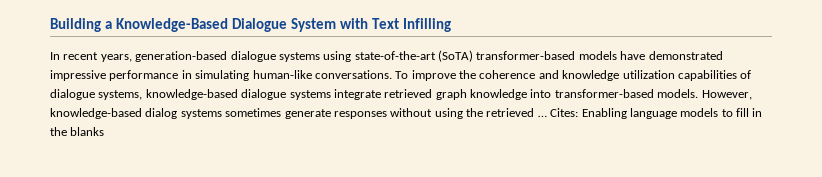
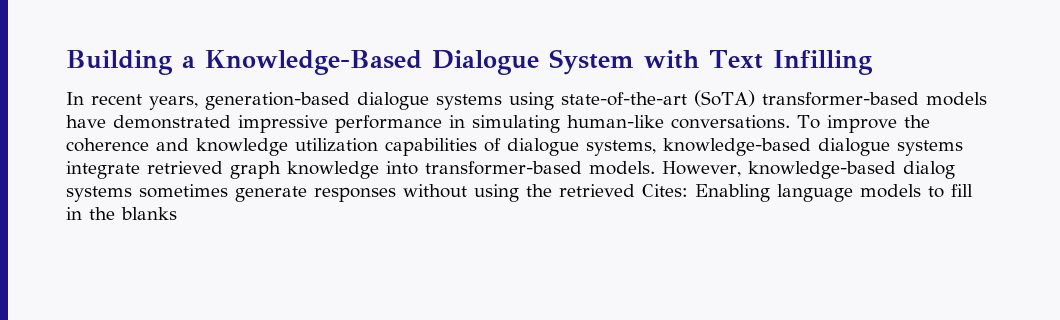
- However, knowledge-based dialog systems sometimes generate responses without using the retrieved … Cites: Enabling language models to fill in the blanks
+ However, knowledge-based dialog systems sometimes generate responses without using the retrieved Cites: Enabling language models to fill in the blanks

